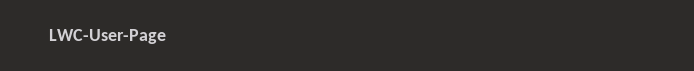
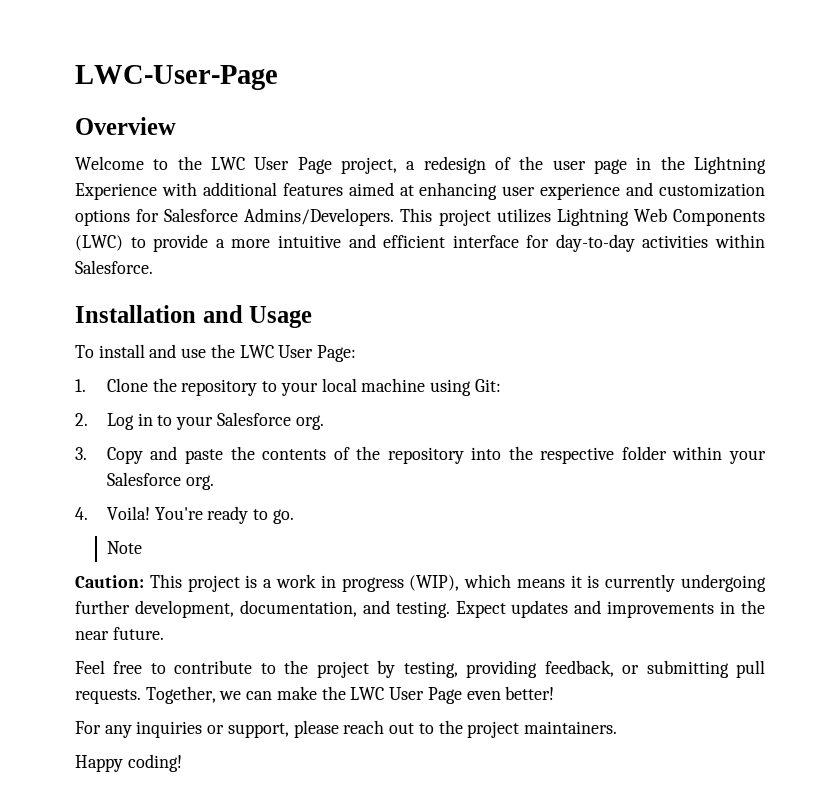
+ Overview
+ Welcome to the LWC User Page project, a redesign of the user page in the Lightning Experience with additional features aimed at enhancing user experience and customization options for Salesforce Admins/Developers. This project utilizes Lightning Web Components (LWC) to provide a more intuitive and efficient interface for day-to-day activities within Salesforce.
+ Installation and Usage
+ To install and use the LWC User Page:
+ 1. Clone the repository to your local machine using Git:
+ 2. Log in to your Salesforce org.
+ 3. Copy and paste the contents of the repository into the respective folder within your Salesforce org.
+ 4. Voila! You're ready to go.
+ Note
+ Caution: This project is a work in progress (WIP), which means it is currently undergoing further development, documentation, and testing. Expect updates and improvements in the near future.
+ Feel free to contribute to the project by testing, providing feedback, or submitting pull requests. Together, we can make the LWC User Page even better!
+ For any inquiries or support, please reach out to the project maintainers.
+ Happy coding!

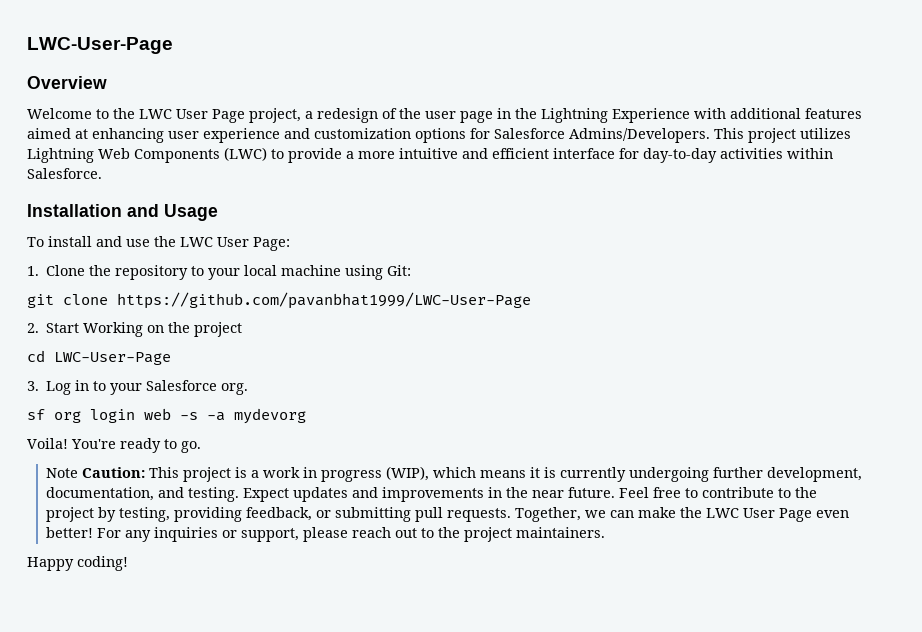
- 2. Log in to your Salesforce org.
+ git clone https://github.com/pavanbhat1999/LWC-User-Page
+ 2. Start Working on the project
+ cd LWC-User-Page
+ 3. Log in to your Salesforce org.
- 3. Copy and paste the contents of the repository into the respective folder within your Salesforce org.
- 4. Voila!
+ sf org login web -s -a mydevorg
+ Voila!
- Note
- Caution: This project is a work in progress (WIP), which means it is currently undergoing further development, documentation, and testing.
+ Note Caution: This project is a work in progress (WIP), which means it is currently undergoing further development, documentation, and testing.
- Expect updates and improvements in the near future.
- Feel free to contribute to the project by testing, providing feedback, or submitting pull requests.
+ Expect updates and improvements in the near future. Feel free to contribute to the project by testing, providing feedback, or submitting pull requests.
- Together, we can make the LWC User Page even better!
- For any inquiries or support, please reach out to the project maintainers.
+ Together, we can make the LWC User Page even better! For any inquiries or support, please reach out to the project maintainers.

